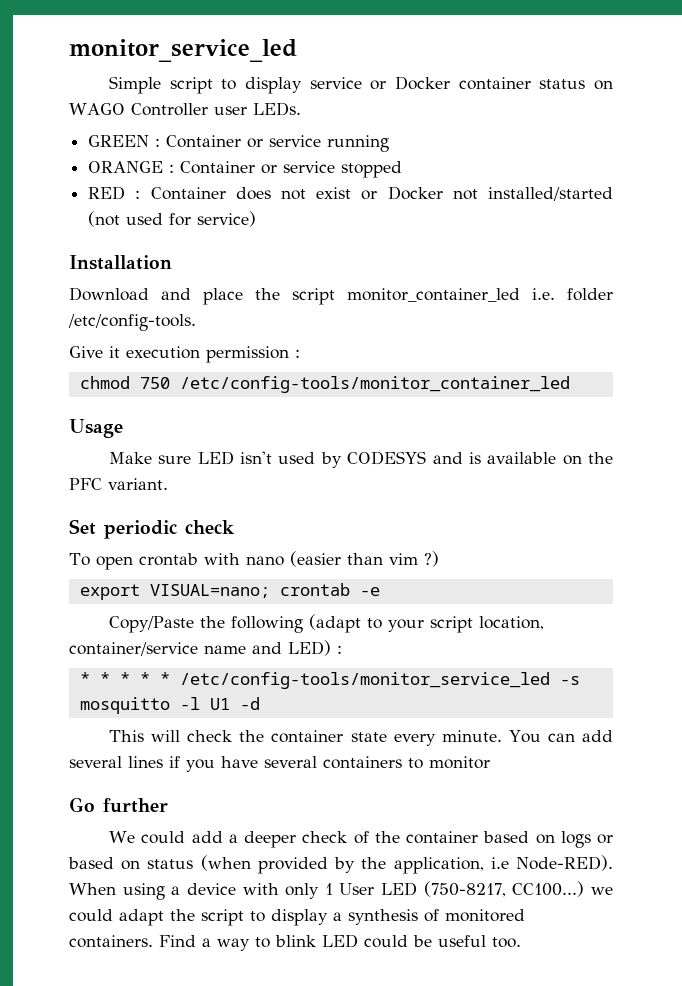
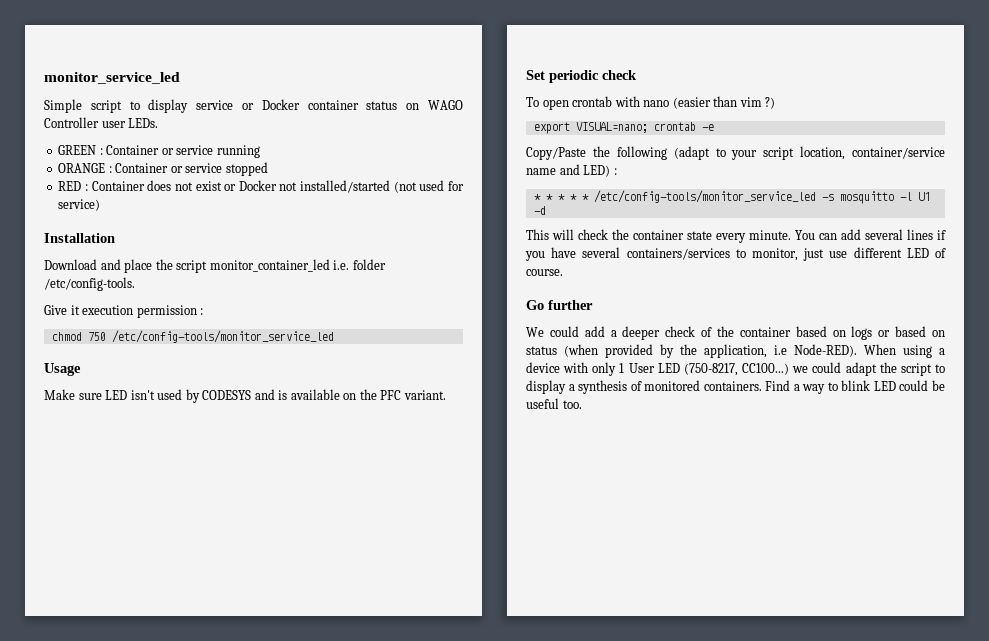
- chmod 750 /etc/config-tools/monitor_container_led
+ chmod 750 /etc/config-tools/monitor_service_led
- You can add several lines if you have several containers to monitor
+ You can add several lines if you have several containers/services to monitor, just use different LED of course.

